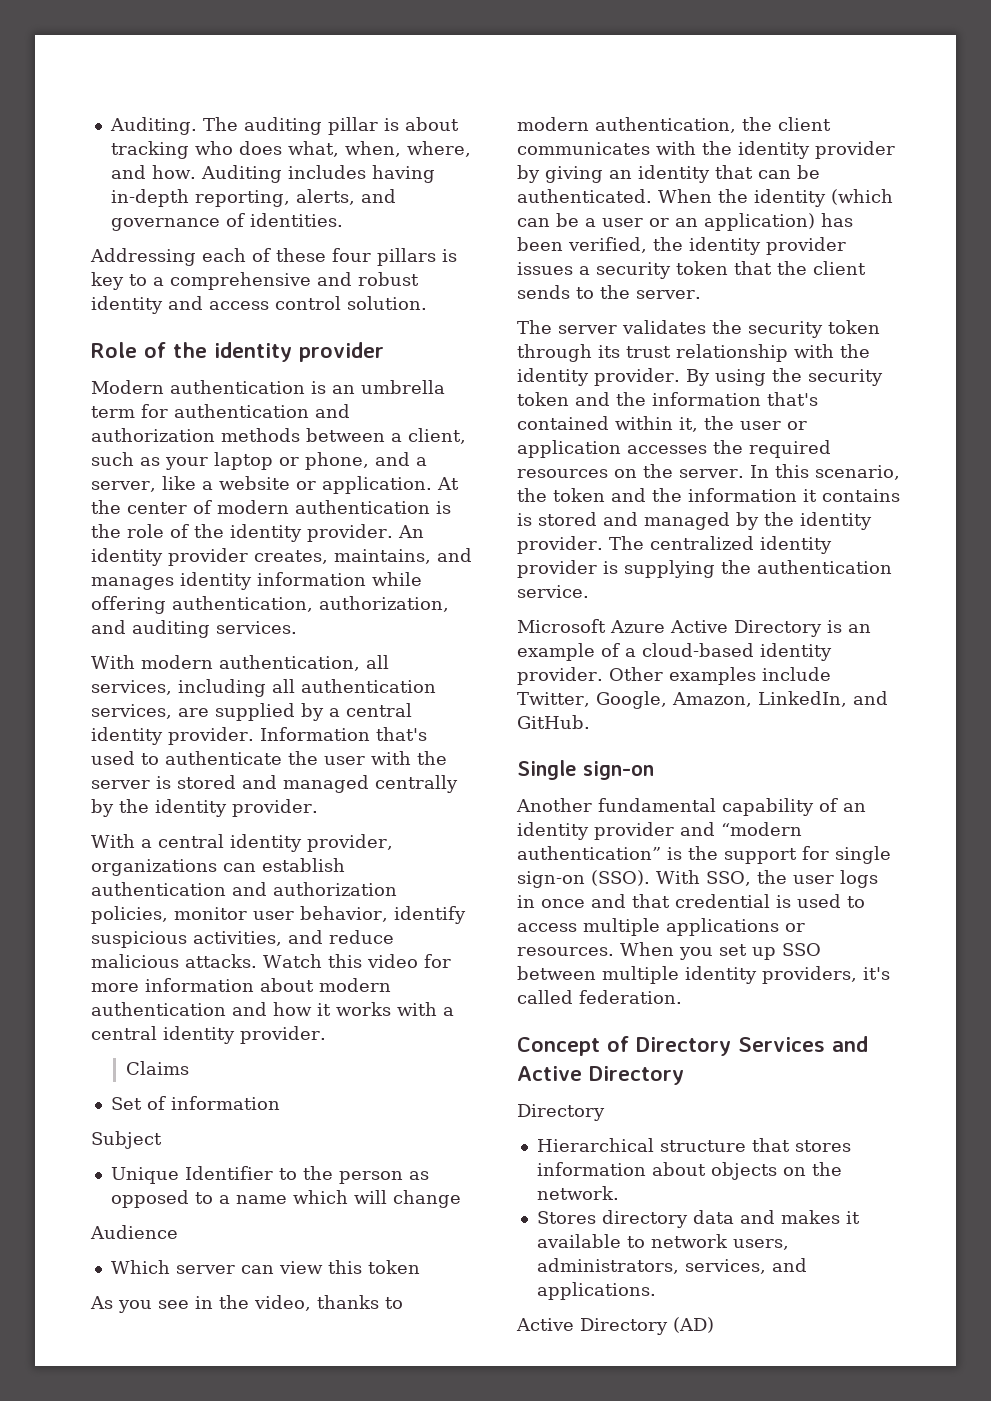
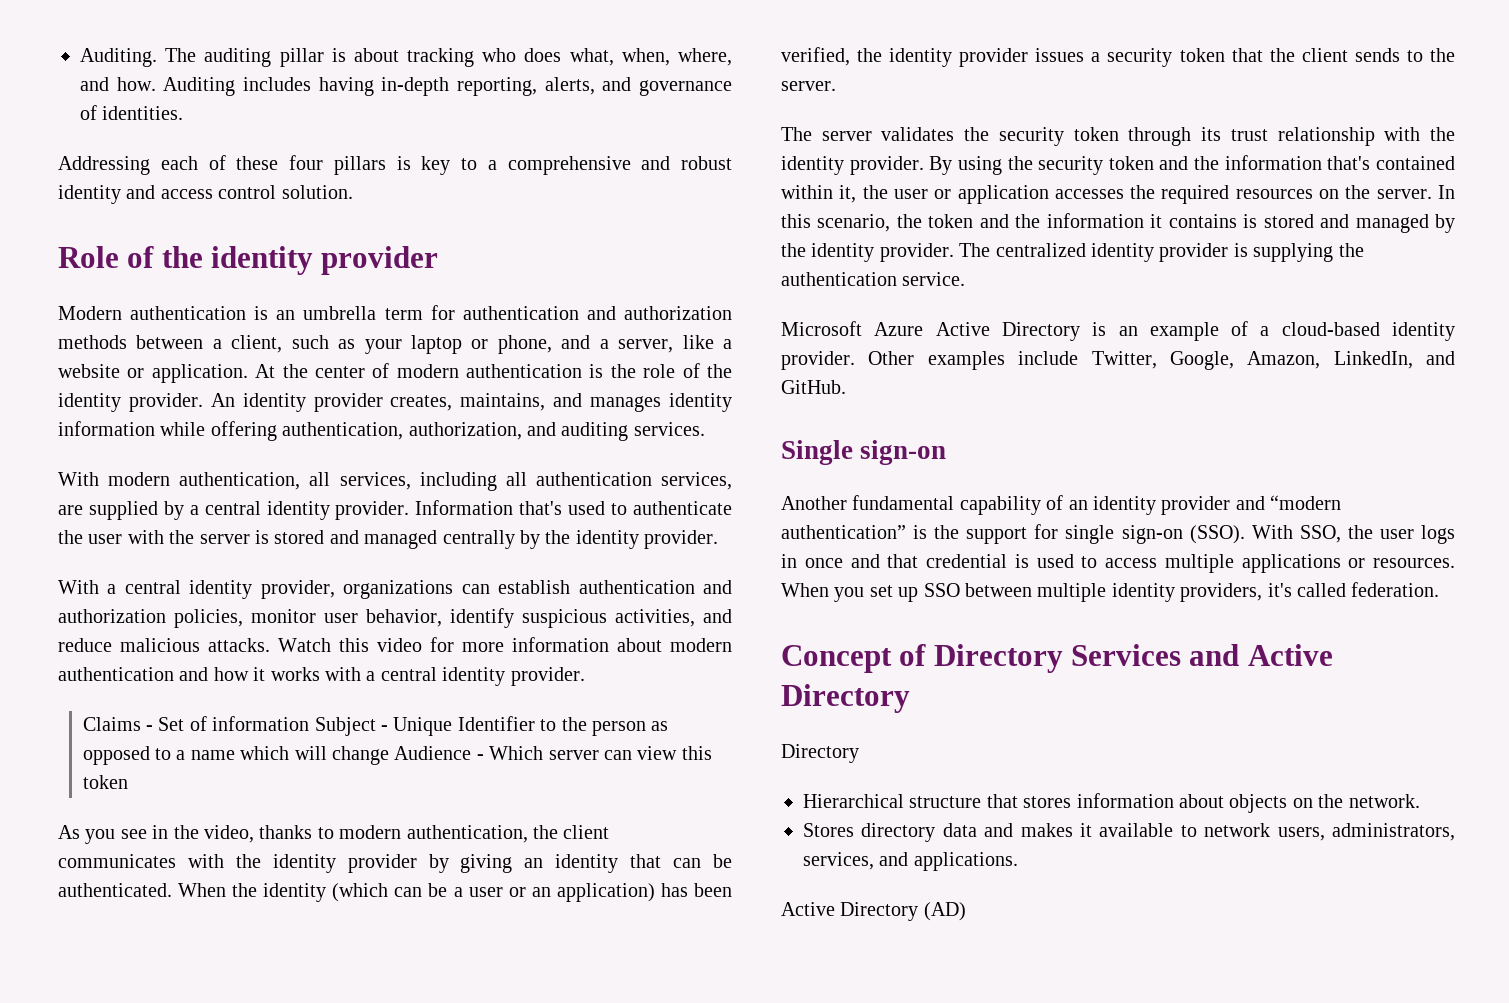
- Claims
- Set of information
- Subject
- Unique Identifier to the person as opposed to a name which will change
- Audience
- Which server can view this token
+ Claims - Set of information Subject - Unique Identifier to the person as opposed to a name which will change Audience - Which server can view this token

